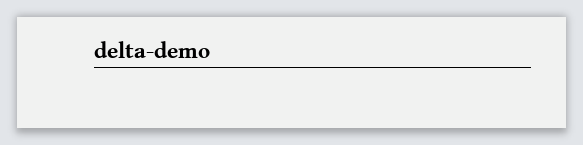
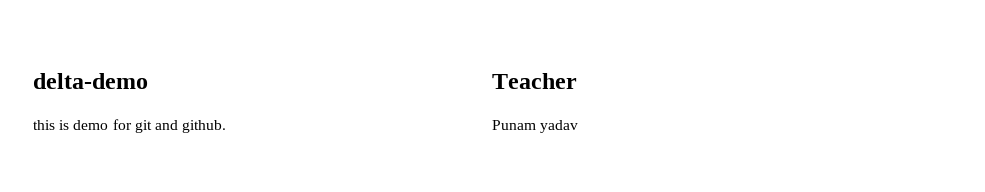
+ this is demo for git and github.
+ Teacher
+ Punam yadav

